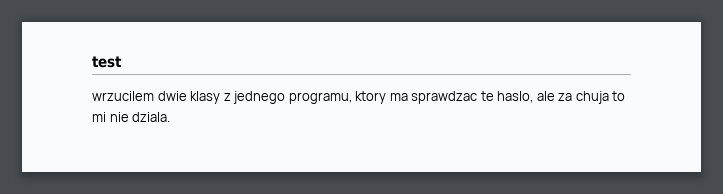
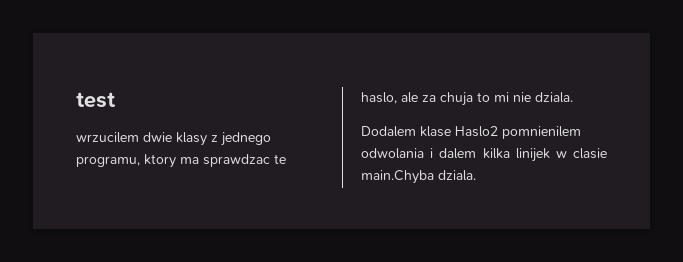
+ Dodalem klase Haslo2 pomnienilem odwolania i dalem kilka linijek w clasie main.Chyba dziala.

